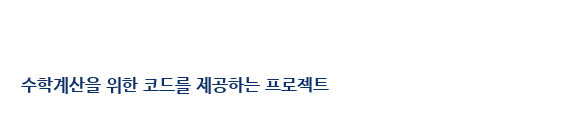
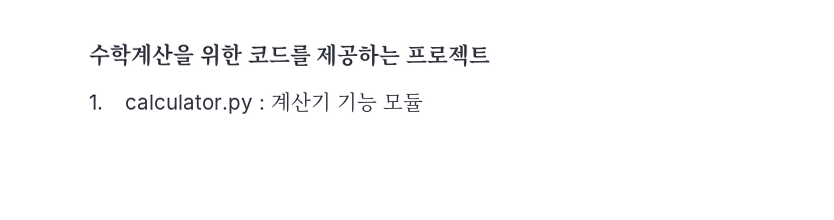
+ 1. calculator.py : 계산기 기능 모듈

